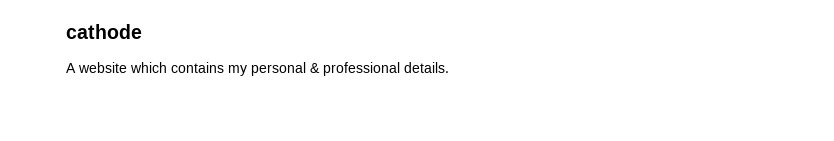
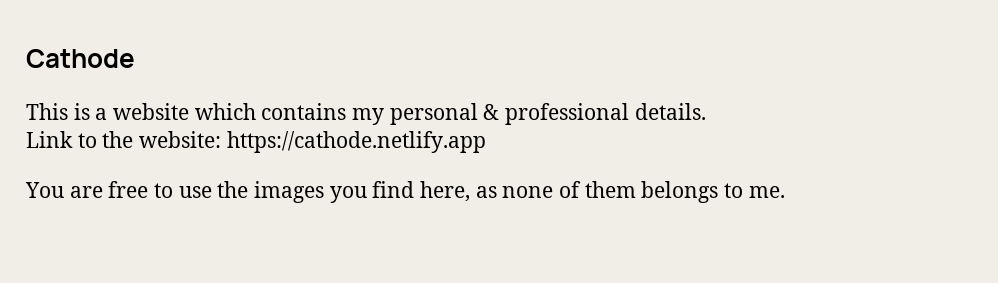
- cathode
- A website which contains my personal & professional details.
+ Cathode
+ This is a website which contains my personal & professional details.
+ Link to the website: https://cathode.netlify.app
+ You are free to use the images you find here, as none of them belongs to me.

